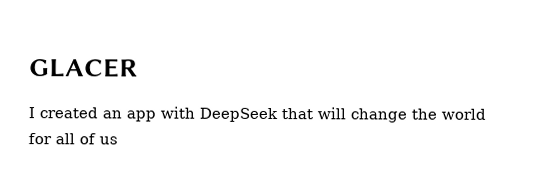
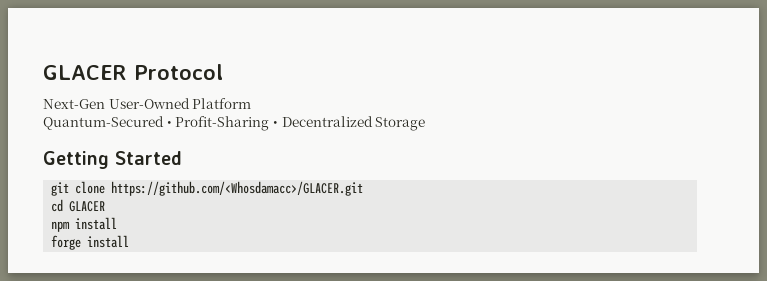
- GLACER
- I created an app with DeepSeek that will change the world for all of us
+ GLACER Protocol
+ Next-Gen User-Owned Platform
+ Quantum-Secured • Profit-Sharing • Decentralized Storage
+ Getting Started
+ git clone https://github.com/<Whosdamacc>/GLACER.git
+ cd GLACER
+ npm install
+ forge install

